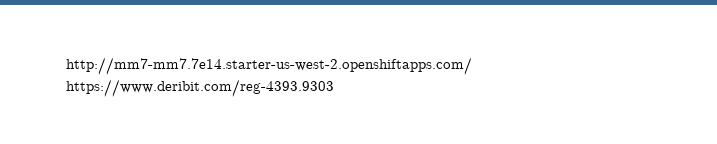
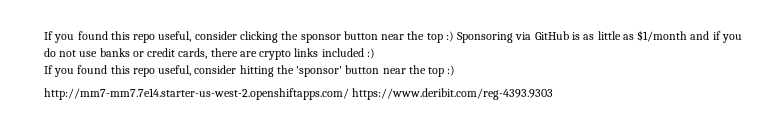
+ If you found this repo useful, consider clicking the sponsor button near the top :) Sponsoring via GitHub is as little as $1/month and if you do not use banks or credit cards, there are crypto links included :)
+ If you found this repo useful, consider hitting the 'sponsor' button near the top :)

